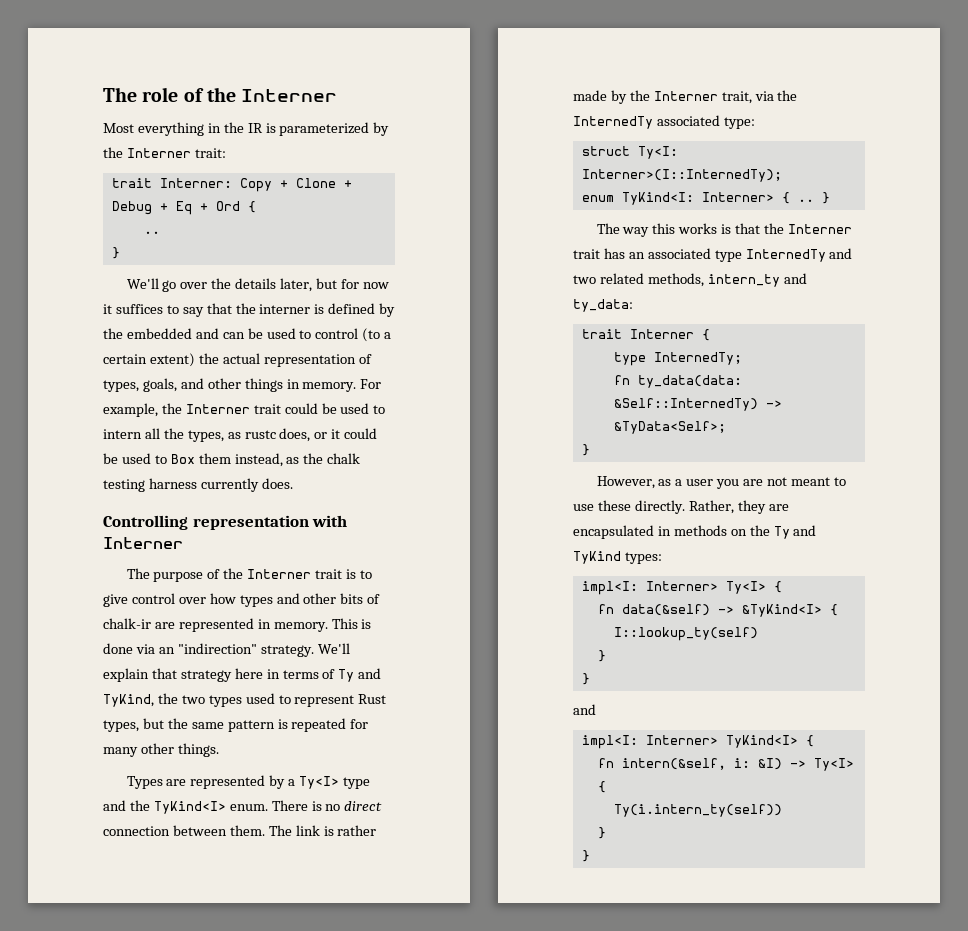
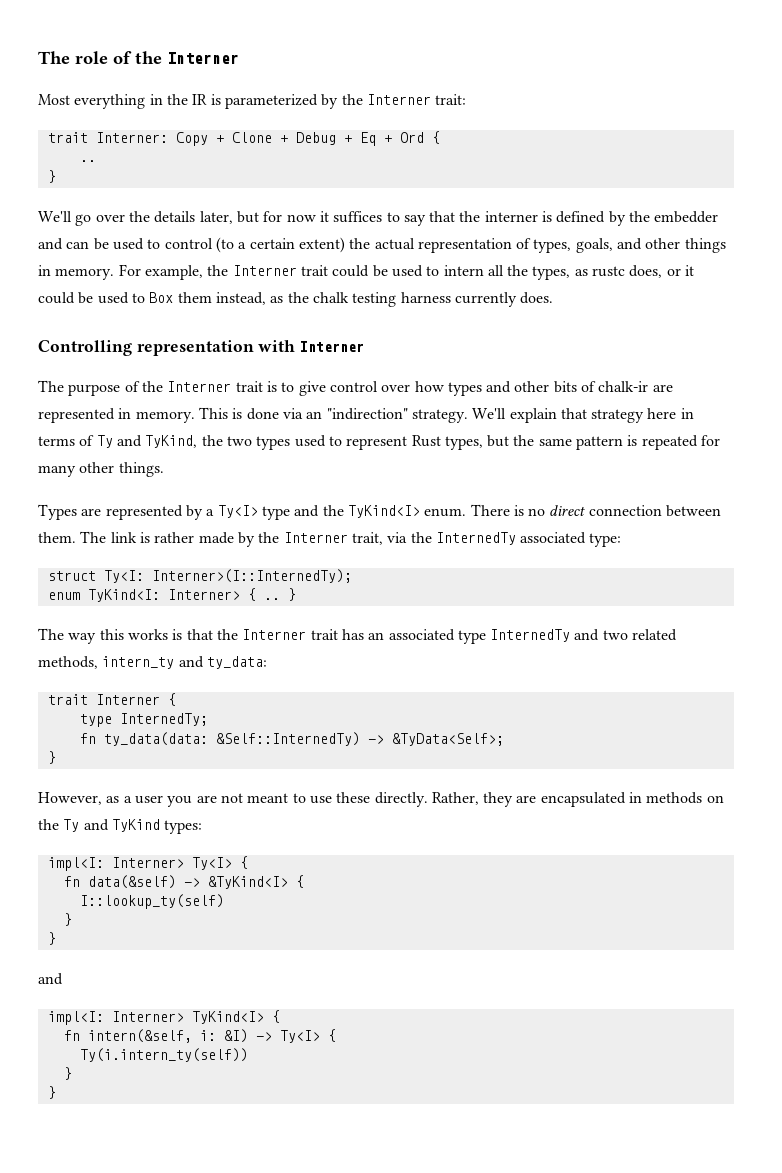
- We'll go over the details later, but for now it suffices to say that the interner is defined by the embedded and can be used to control (to a certain extent) the actual representation of types, goals, and other things in memory.
+ We'll go over the details later, but for now it suffices to say that the interner is defined by the embedder and can be used to control (to a certain extent) the actual representation of types, goals, and other things in memory.

